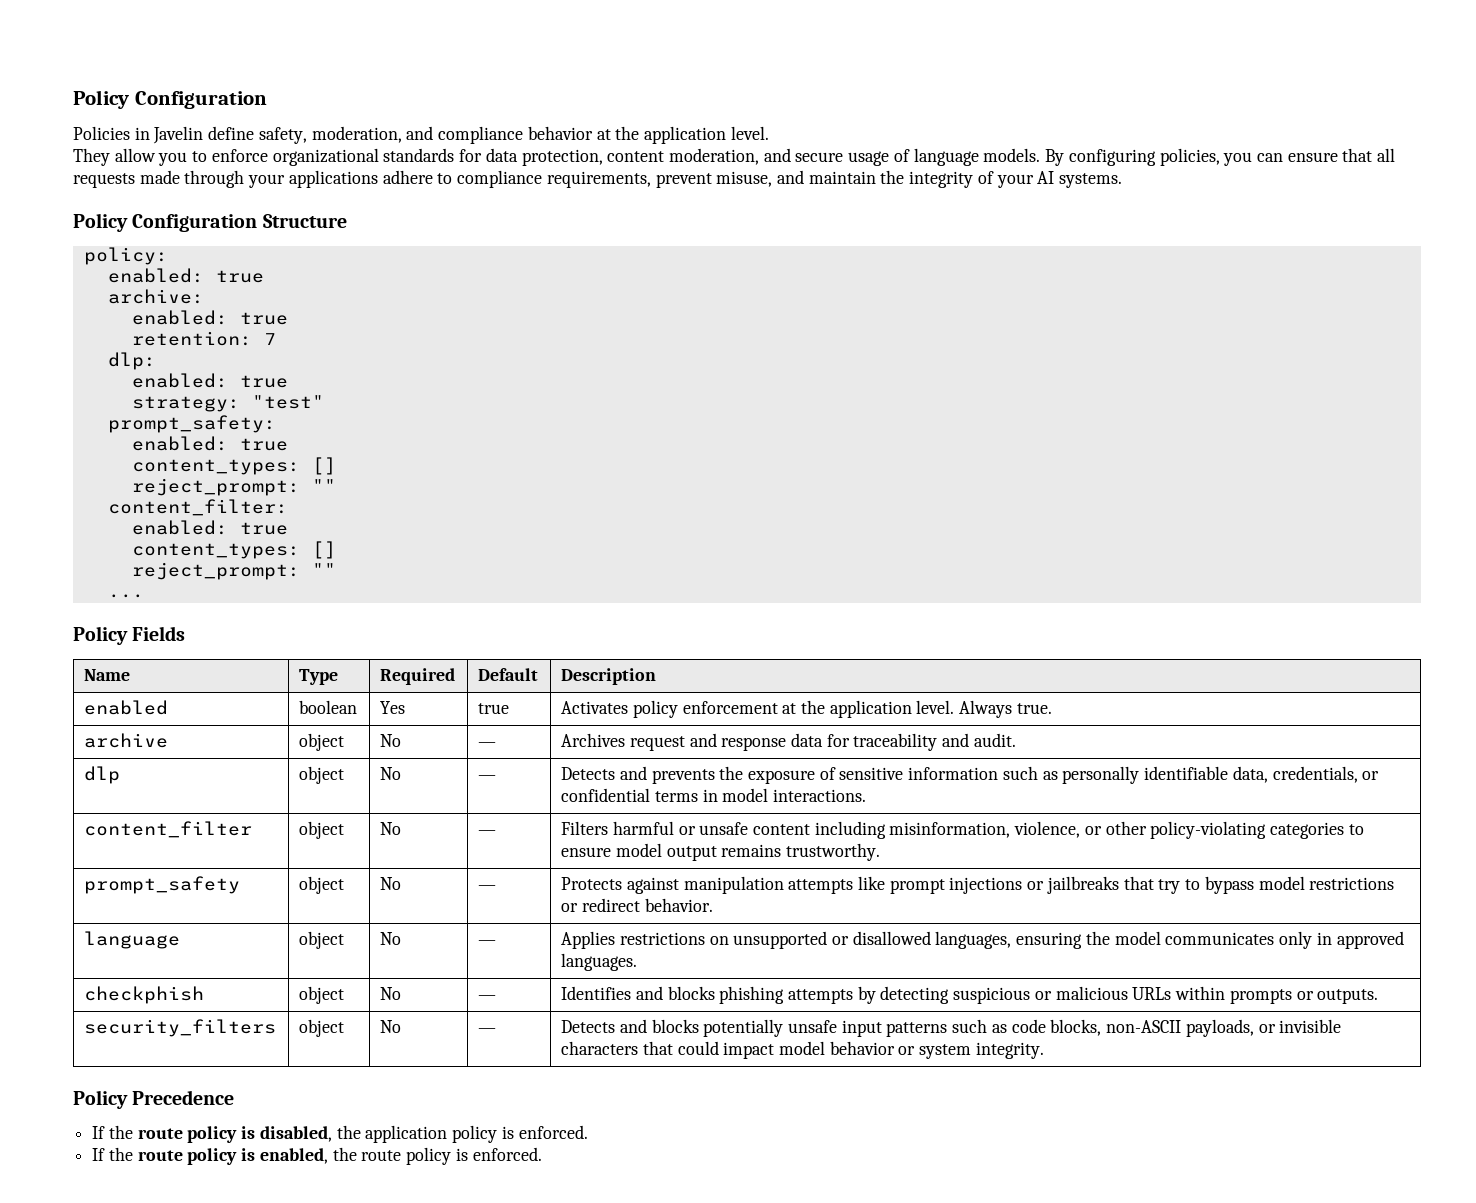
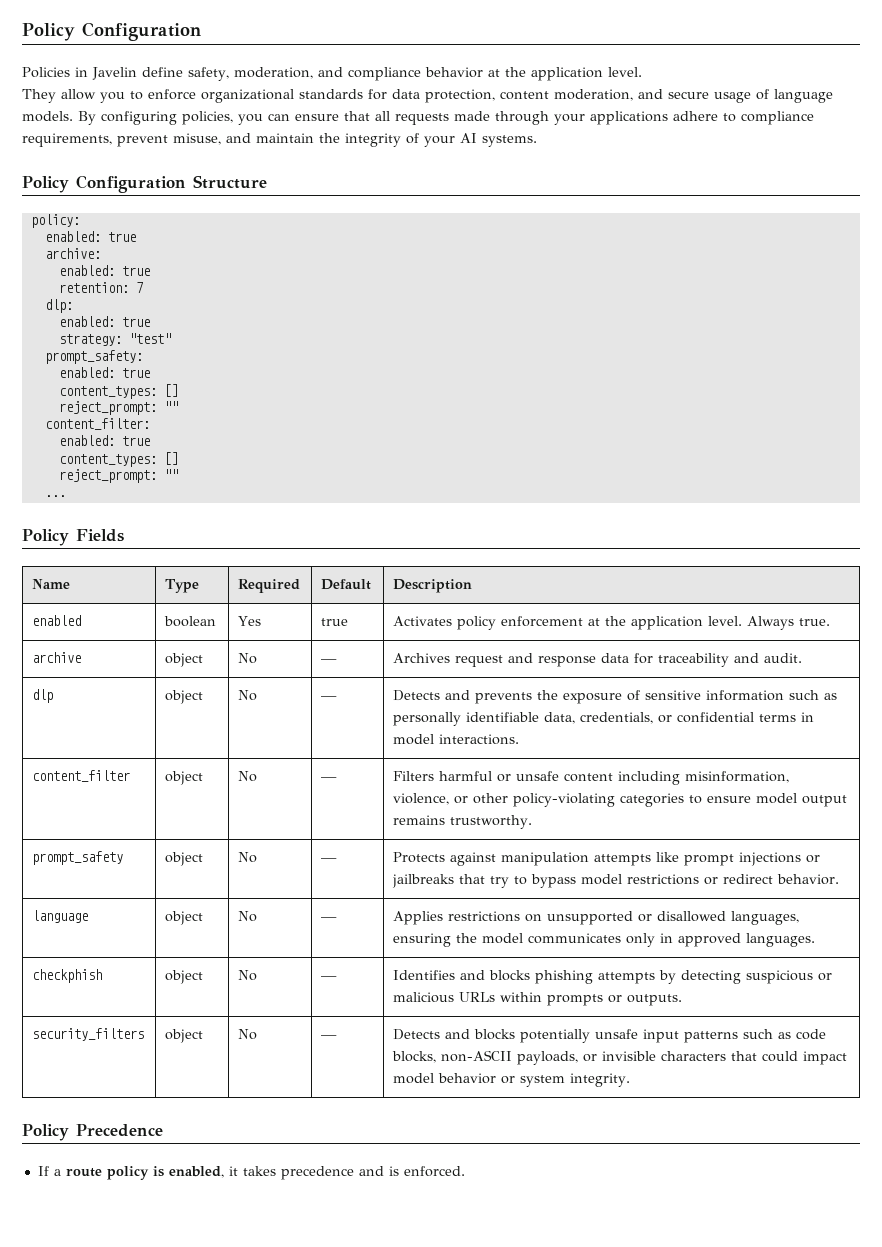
- If the route policy is disabled, the application policy is enforced.
- If the route policy is enabled, the route policy is enforced.
+ If a route policy is enabled, it takes precedence and is enforced.

